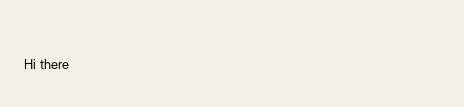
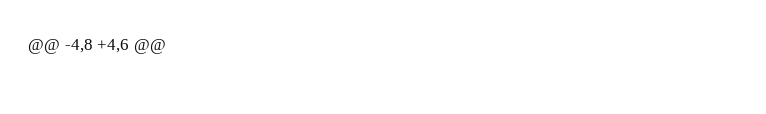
- Hi there
+ @@ -4,8 +4,6 @@

